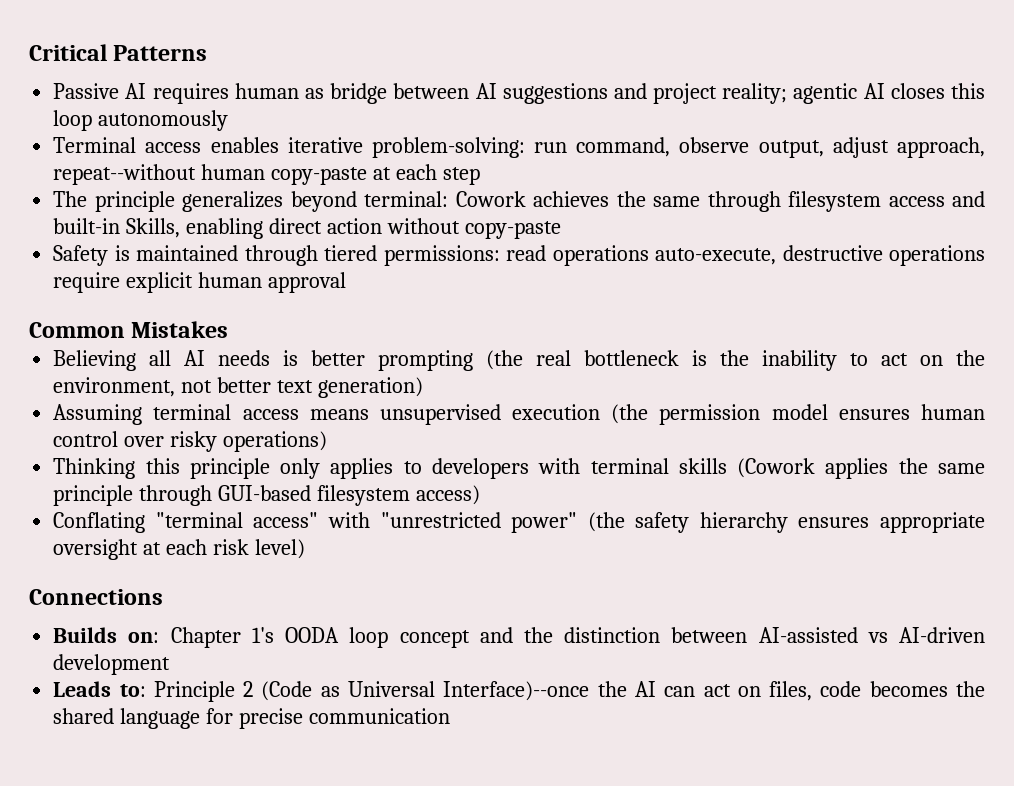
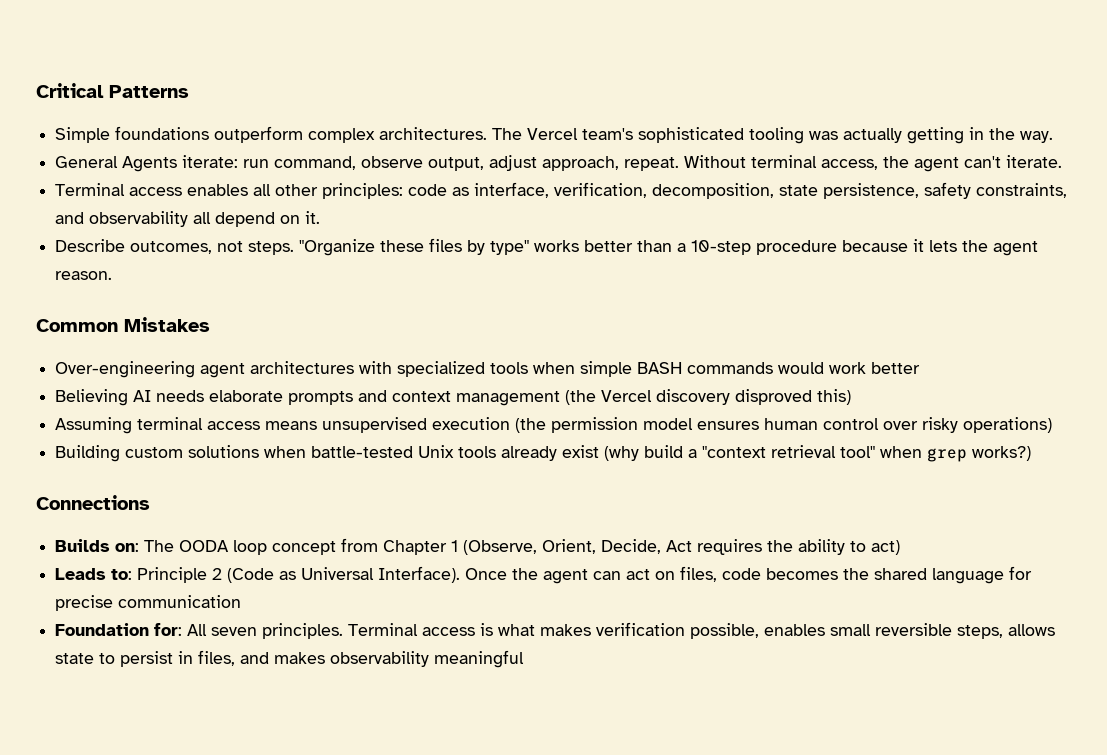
- Passive AI requires human as bridge between AI suggestions and project reality; agentic AI closes this loop autonomously
- Terminal access enables iterative problem-solving: run command, observe output, adjust approach, repeat--without human copy-paste at each step
- The principle generalizes beyond terminal: Cowork achieves the same through filesystem access and built-in Skills, enabling direct action without copy-paste
- Safety is maintained through tiered permissions: read operations auto-execute, destructive operations require explicit human approval
+ Simple foundations outperform complex architectures. The Vercel team's sophisticated tooling was actually getting in the way.
+ General Agents iterate: run command, observe output, adjust approach, repeat. Without terminal access, the agent can't iterate.
+ Terminal access enables all other principles: code as interface, verification, decomposition, state persistence, safety constraints, and observability all depend on it.
+ Describe outcomes, not steps. "Organize these files by type" works better than a 10-step procedure because it lets the agent reason.
  Common Mistakes
+ Over-engineering agent architectures with specialized tools when simple BASH commands would work better
- Believing all AI needs is better prompting (the real bottleneck is the inability to act on the environment, not better text generation)
+ Believing AI needs elaborate prompts and context management (the Vercel discovery disproved this)
- Thinking this principle only applies to developers with terminal skills (Cowork applies the same principle through GUI-based filesystem access)
- Conflating "terminal access" with "unrestricted power" (the safety hierarchy ensures appropriate oversight at each risk level)
+ Building custom solutions when battle-tested Unix tools already exist (why build a "context retrieval tool" when grep works?)
- Builds on: Chapter 1's OODA loop concept and the distinction between AI-assisted vs AI-driven development
+ Builds on: The OODA loop concept from Chapter 1 (Observe, Orient, Decide, Act requires the ability to act)
- Leads to: Principle 2 (Code as Universal Interface)--once the AI can act on files, code becomes the shared language for precise communication
+ Leads to: Principle 2 (Code as Universal Interface). Once the agent can act on files, code becomes the shared language for precise communication
+ Foundation for: All seven principles. Terminal access is what makes verification possible, enables small reversible steps, allows state to persist in files, and makes observability meaningful

